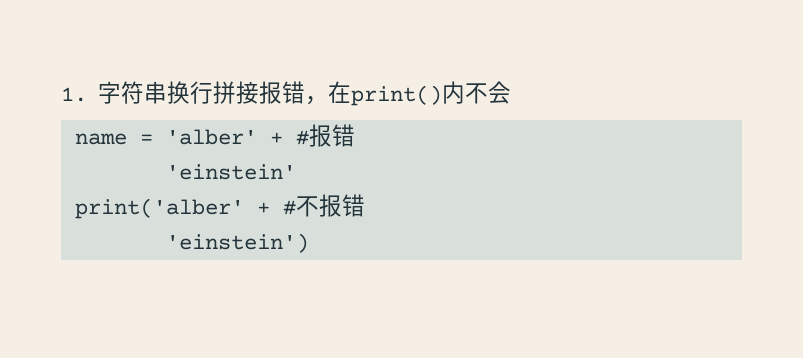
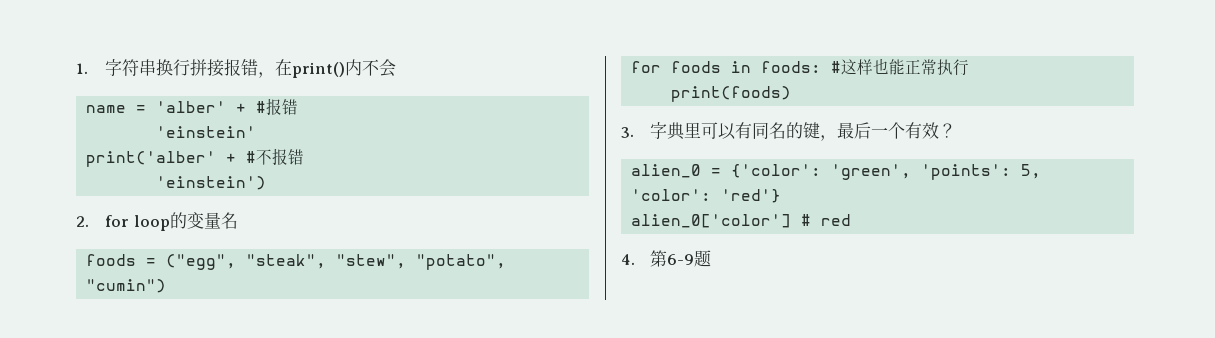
+ 2. for loop的变量名
+ foods = ("egg", "steak", "stew", "potato", "cumin")
+ for foods in foods: #这样也能正常执行
+ print(foods)
+ 3.字典里可以有同名的键，最后一个有效？
+ alien_0 = {'color': 'green', 'points': 5, 'color': 'red'}
+ alien_0['color'] # red
+ 4.第6-9题

